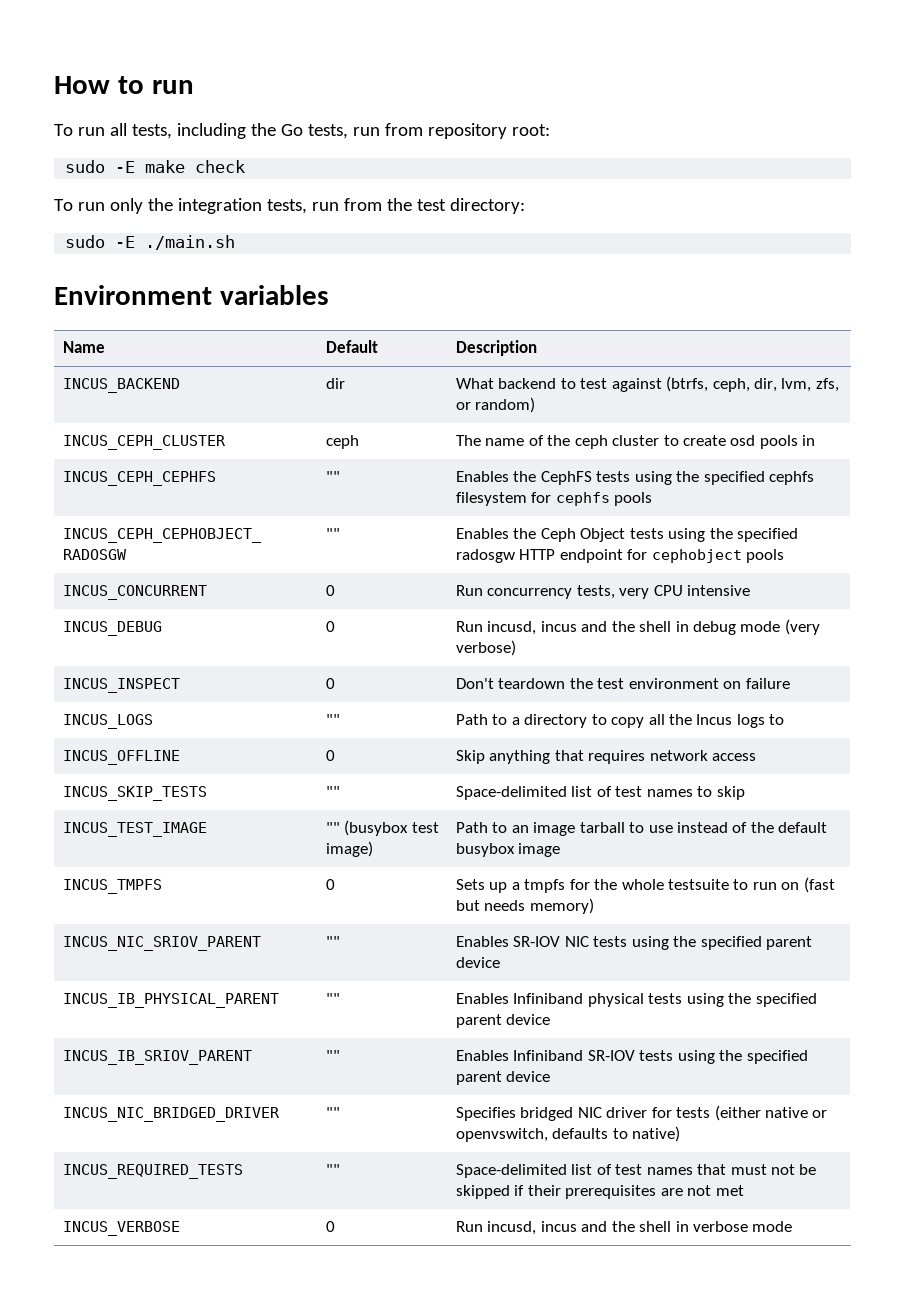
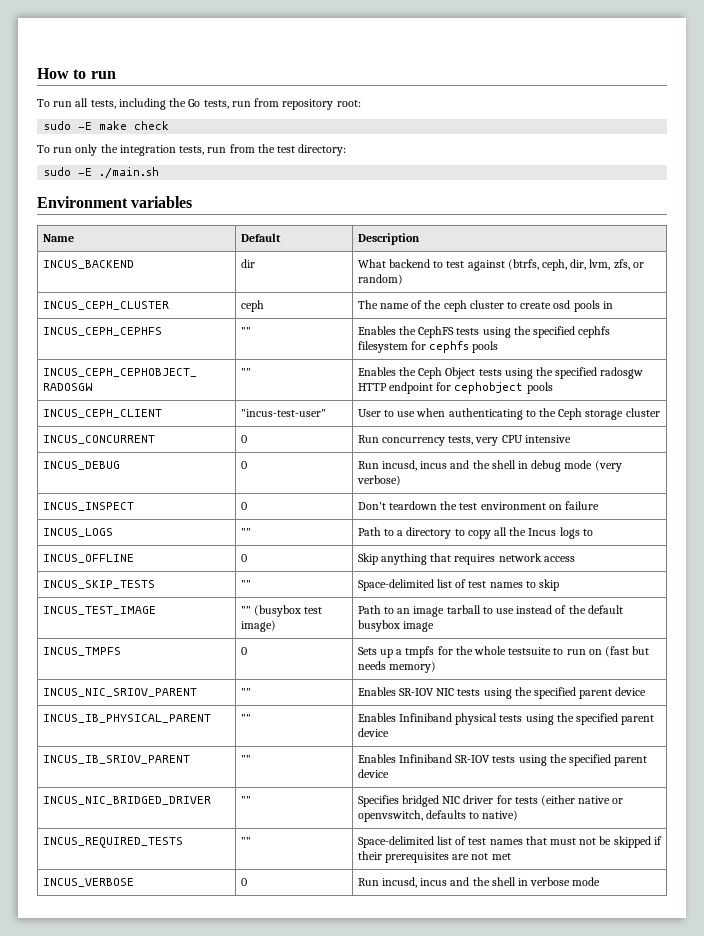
+ INCUS_CEPH_CLIENT | "incus-test-user" | User to use when authenticating to the Ceph storage cluster

